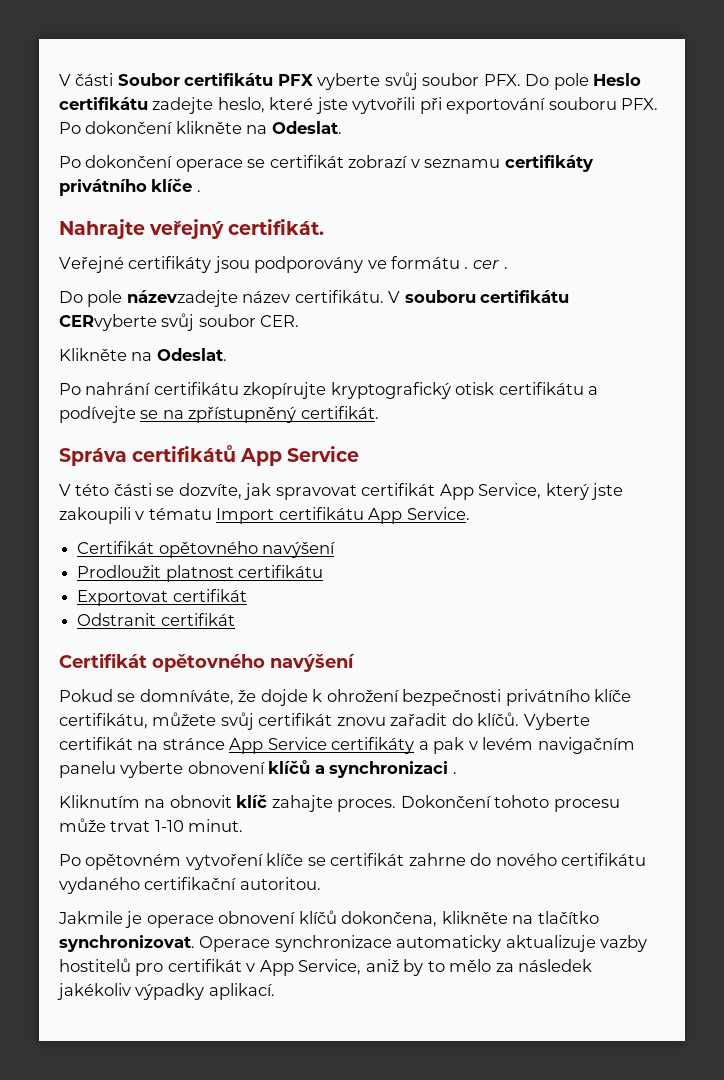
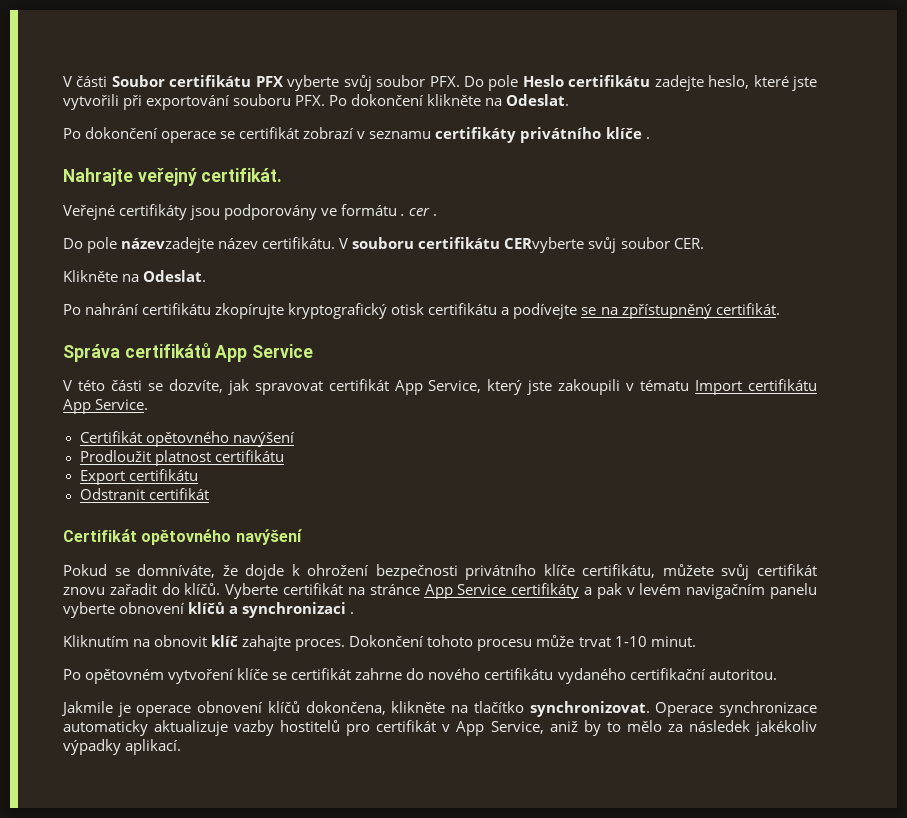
- Exportovat certifikát
+ Export certifikátu

